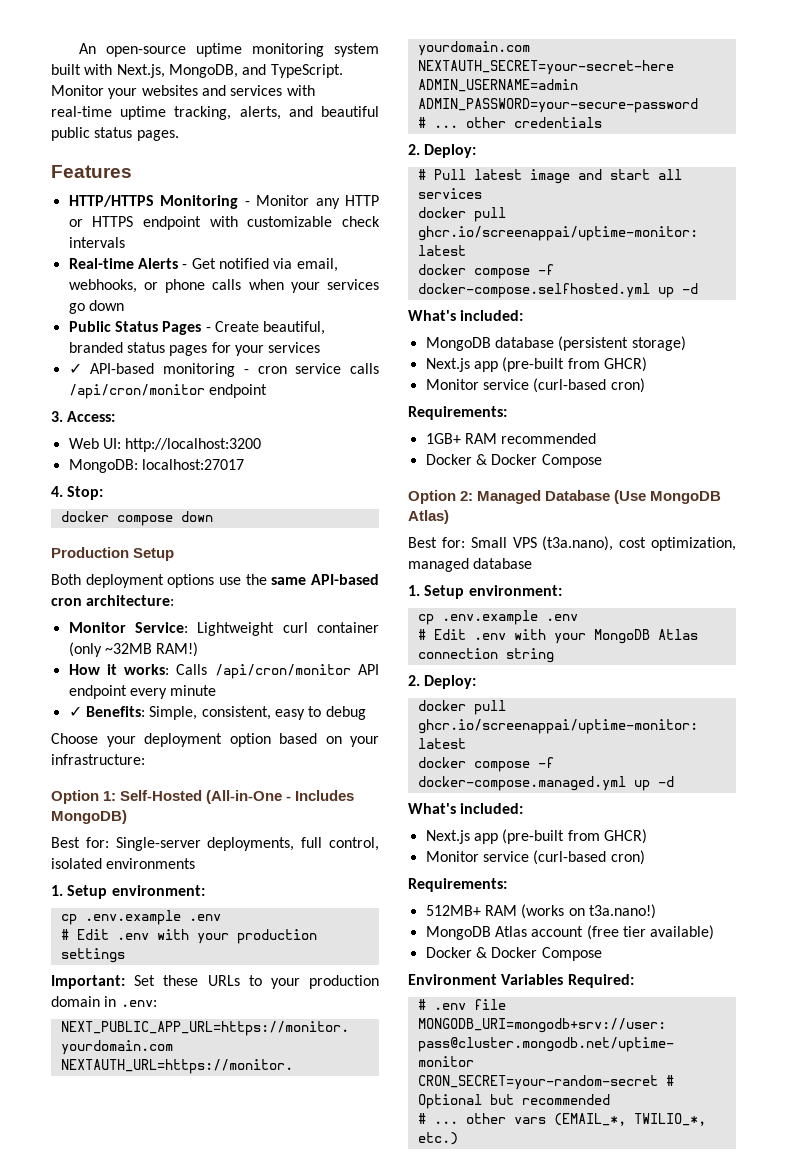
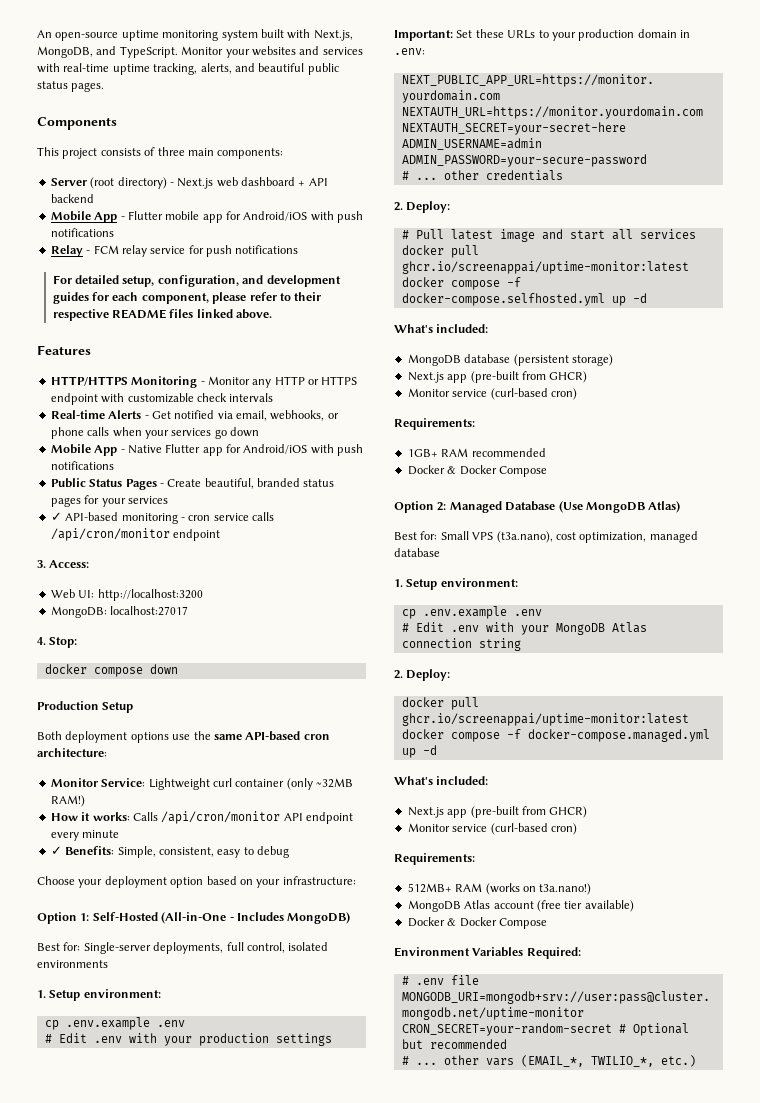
+ Components
+ This project consists of three main components:
+ Server (root directory) - Next.js web dashboard + API backend
+ Mobile App - Flutter mobile app for Android/iOS with push notifications
+ Relay - FCM relay service for push notifications
+ For detailed setup, configuration, and development guides for each component, please refer to their respective README files linked above.
+ Mobile App - Native Flutter app for Android/iOS with push notifications

